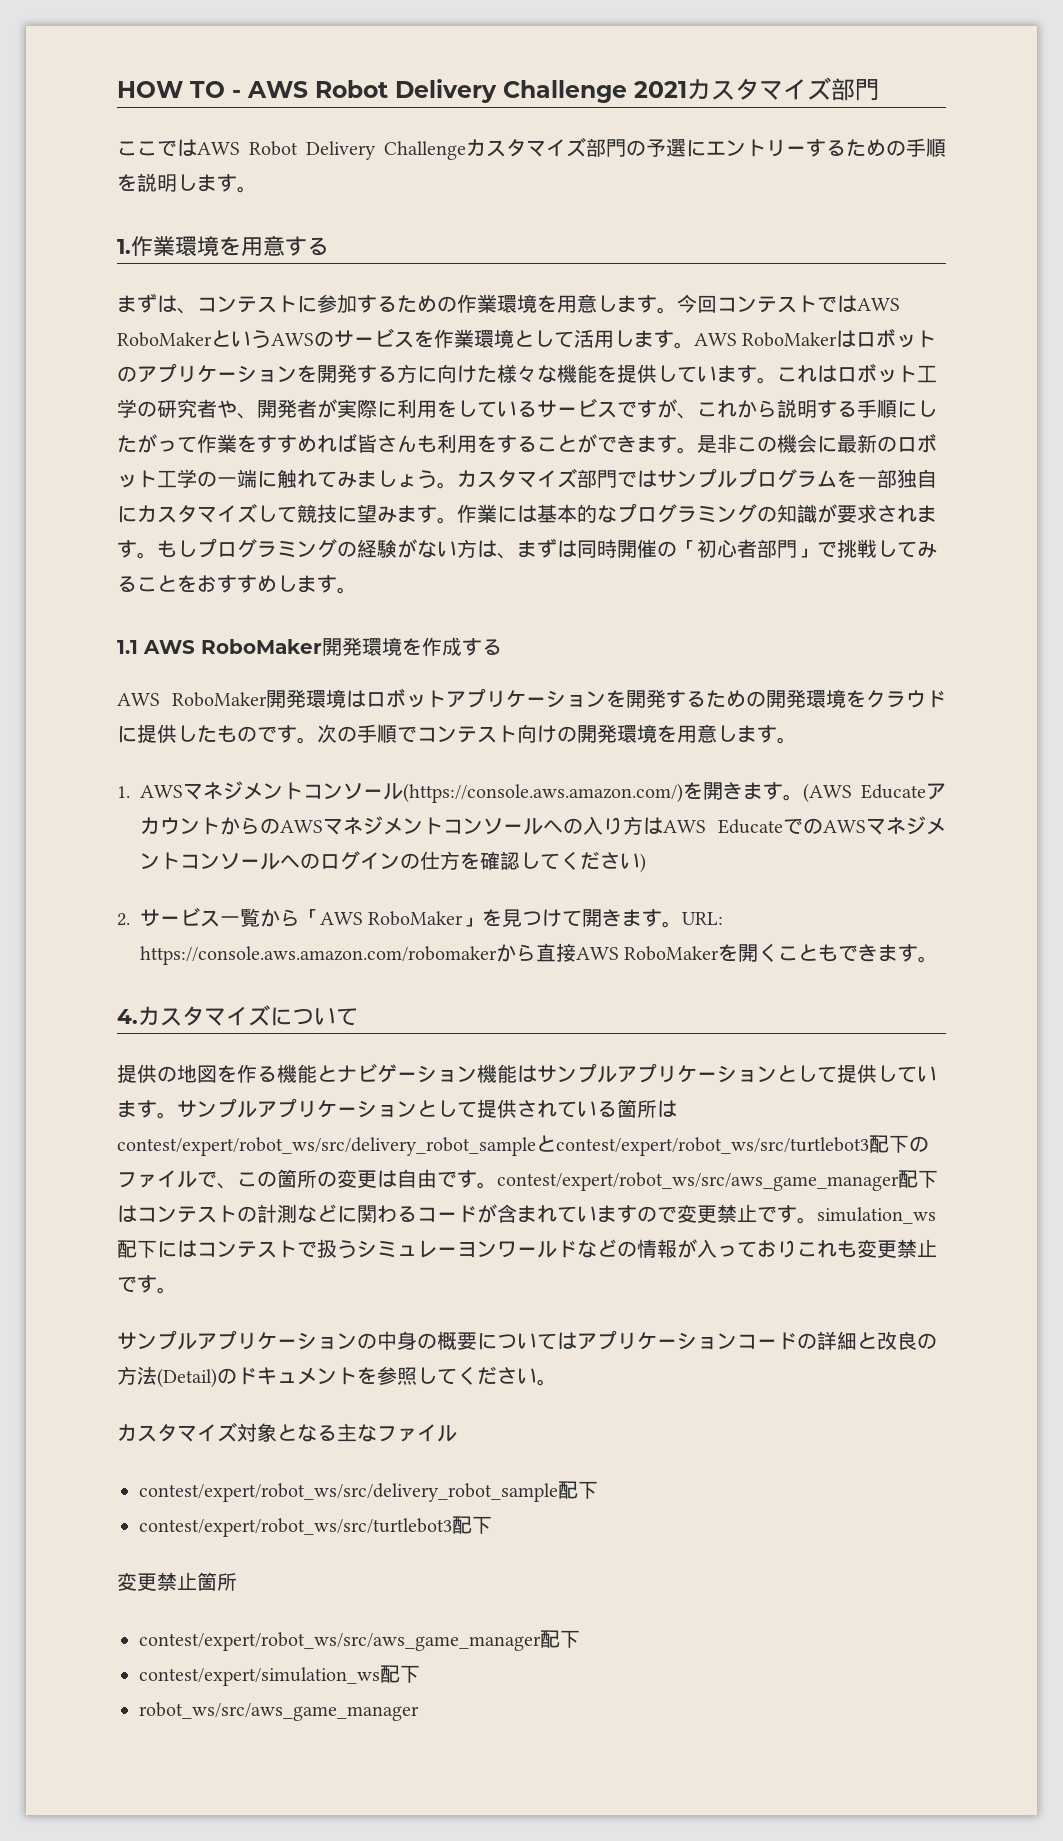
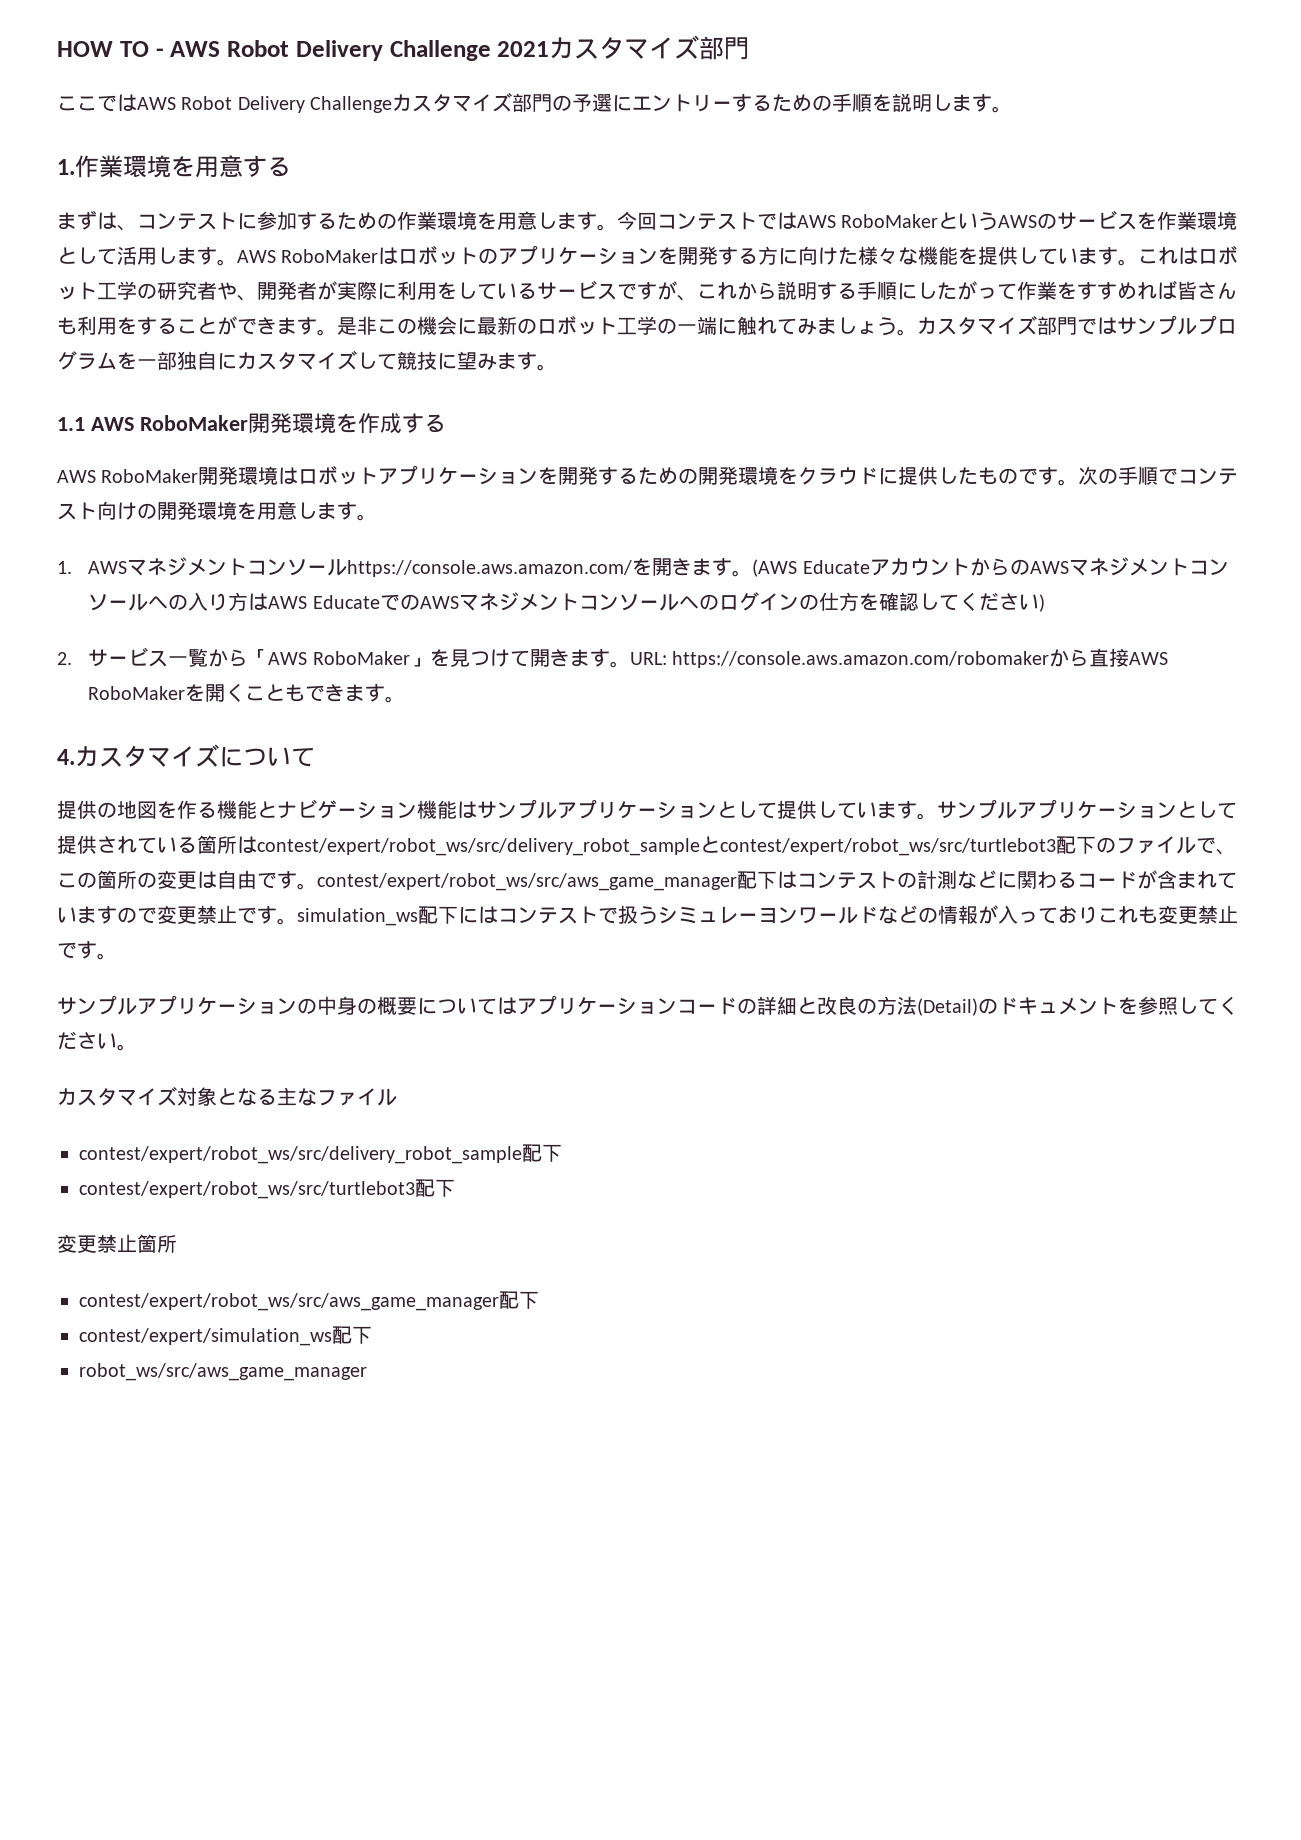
- 作業には基本的なプログラミングの知識が要求されます。もしプログラミングの経験がない方は、まずは同時開催の「初心者部門」で挑戦してみることをおすすめします。
- 1. AWSマネジメントコンソール(https://console.aws.amazon.com/)を開きます。
+ 1. AWSマネジメントコンソールhttps://console.aws.amazon.com/を開きます。

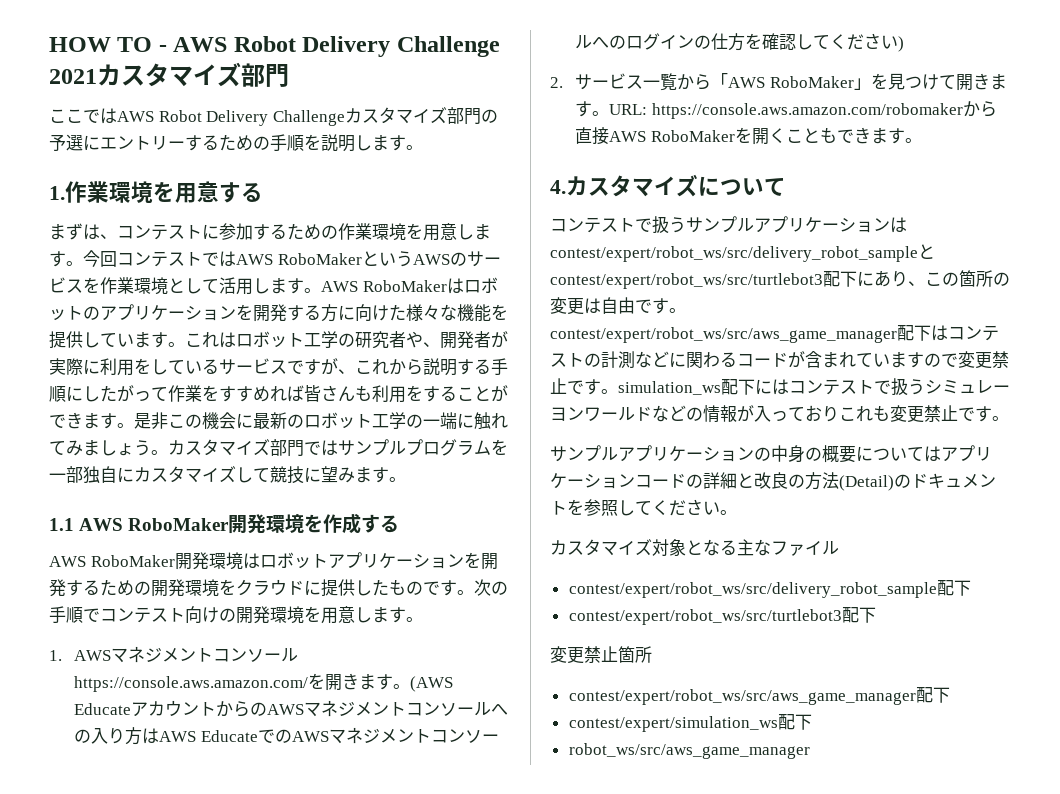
- 提供の地図を作る機能とナビゲーション機能はサンプルアプリケーションとして提供しています。サンプルアプリケーションとして提供されている箇所はcontest/expert/robot_ws/src/delivery_robot_sampleとcontest/expert/robot_ws/src/turtlebot3配下のファイルで、この箇所の変更は自由です。contest/expert/robot_ws/src/aws_game_manager配下はコンテストの計測などに関わるコードが含まれていますので変更禁止です。simulation_ws配下にはコンテストで扱うシミュレーヨンワールドなどの情報が入っておりこれも変更禁止です。
+ コンテストで扱うサンプルアプリケーションはcontest/expert/robot_ws/src/delivery_robot_sampleとcontest/expert/robot_ws/src/turtlebot3配下にあり、この箇所の変更は自由です。contest/expert/robot_ws/src/aws_game_manager配下はコンテストの計測などに関わるコードが含まれていますので変更禁止です。simulation_ws配下にはコンテストで扱うシミュレーヨンワールドなどの情報が入っておりこれも変更禁止です。

